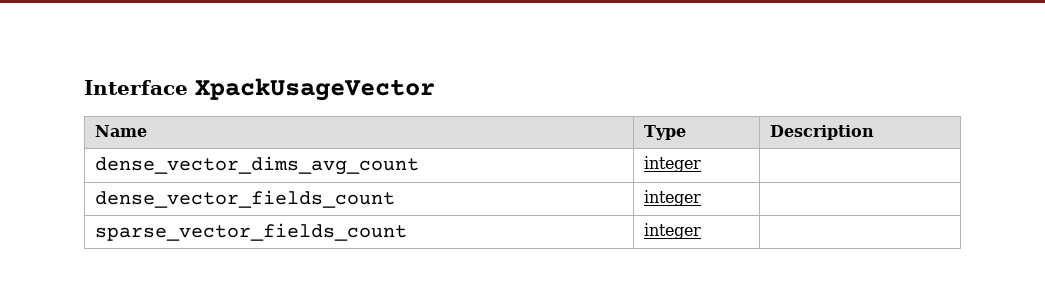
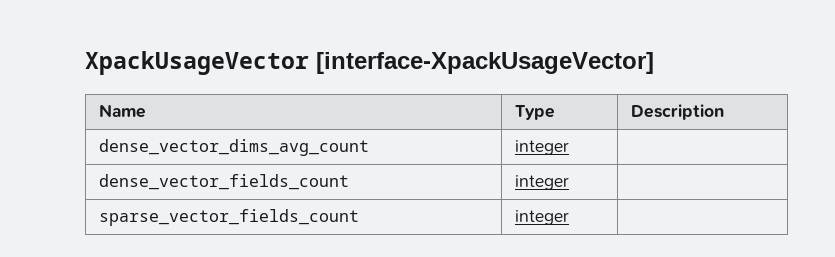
- Interface XpackUsageVector
+ XpackUsageVector [interface-XpackUsageVector]

